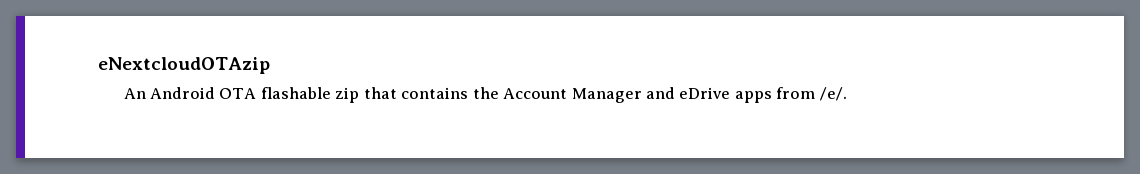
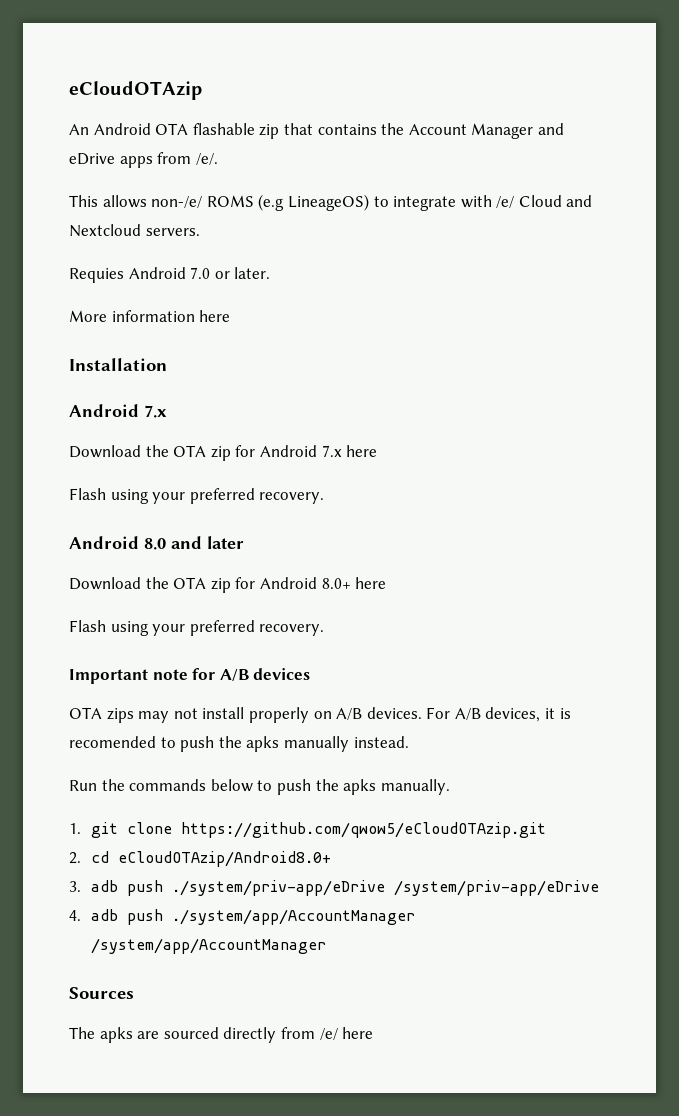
- eNextcloudOTAzip
+ eCloudOTAzip
+ This allows non-/e/ ROMS (e.g LineageOS) to integrate with /e/ Cloud and Nextcloud servers.
+ Requies Android 7.0 or later.
+ More information here
+ Installation
+ Android 7.x
+ Download the OTA zip for Android 7.x here
+ Flash using your preferred recovery.
+ Android 8.0 and later
+ Download the OTA zip for Android 8.0+ here
+ Flash using your preferred recovery.
+ Important note for A/B devices
+ OTA zips may not install properly on A/B devices. For A/B devices, it is recomended to push the apks manually instead.
+ Run the commands below to push the apks manually.
+ 1. git clone https://github.com/qwow5/eCloudOTAzip.git
+ 2. cd eCloudOTAzip/Android8.0+
+ 3. adb push ./system/priv-app/eDrive /system/priv-app/eDrive
+ 4. adb push ./system/app/AccountManager /system/app/AccountManager
+ Sources
+ The apks are sourced directly from /e/ here

